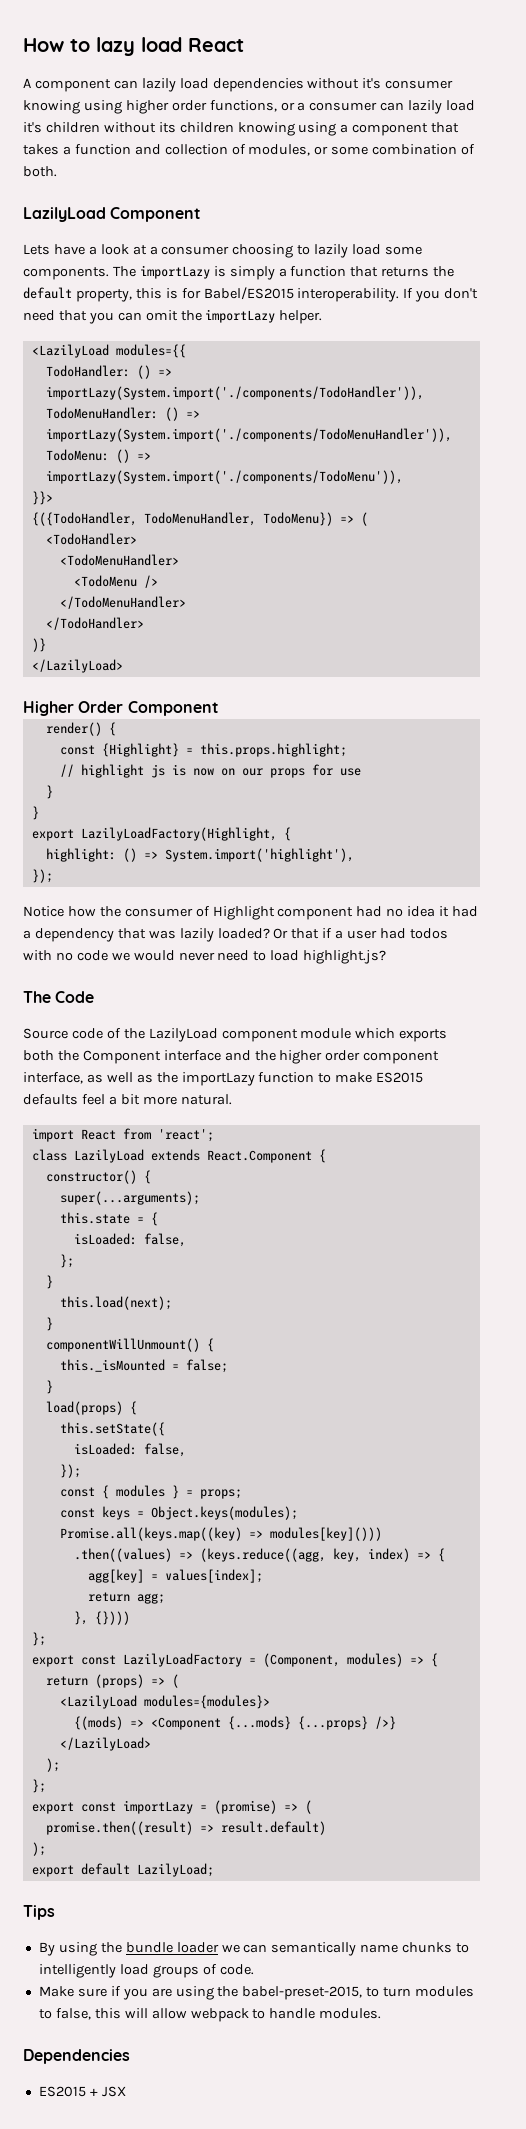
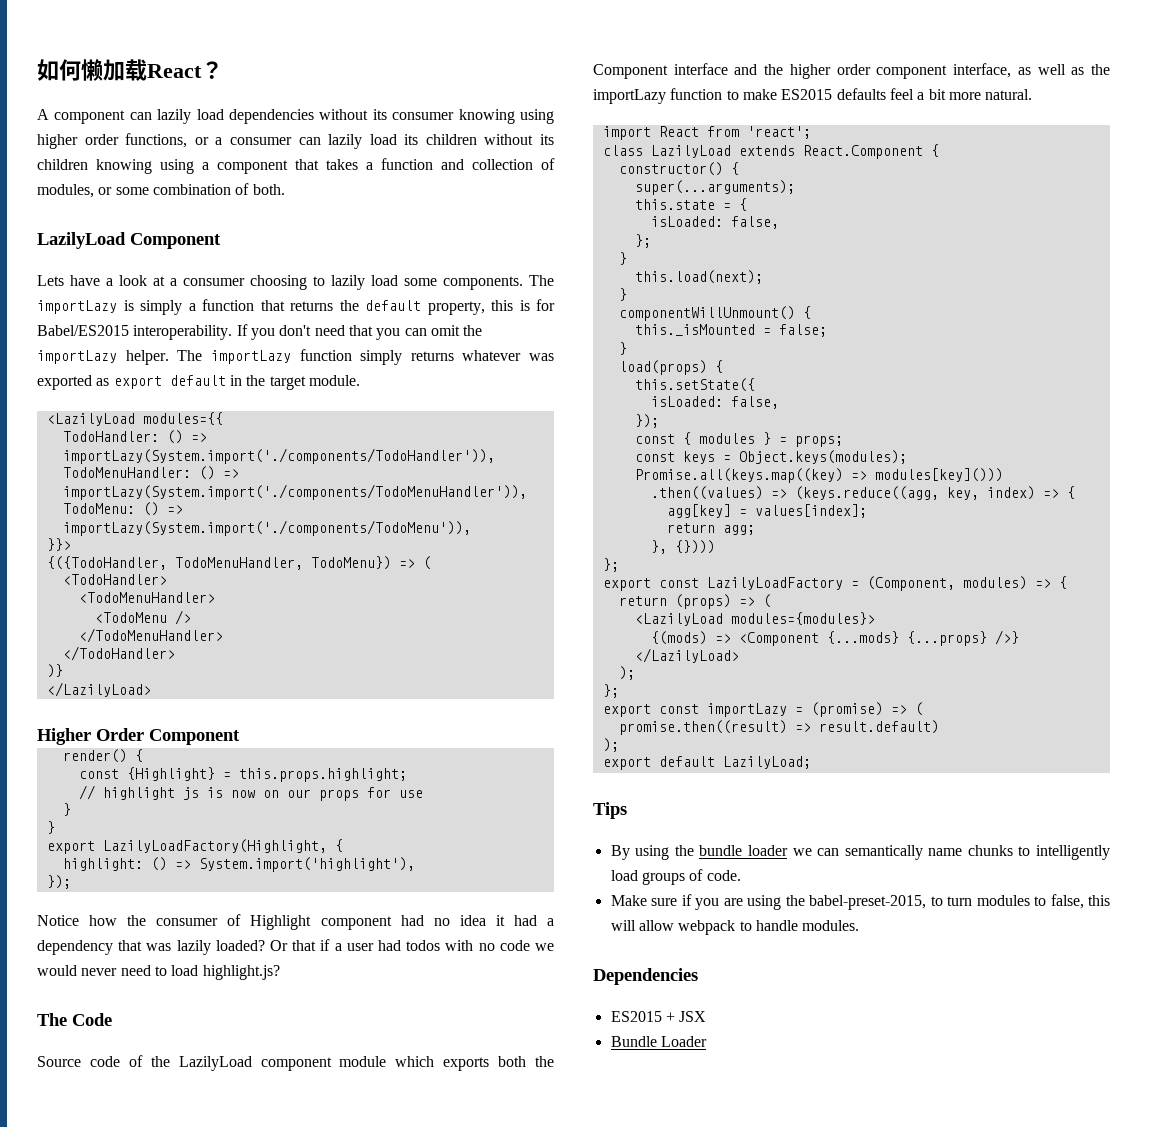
- How to lazy load React
+ 如何懒加载React？
- A component can lazily load dependencies without it's consumer knowing using higher order functions, or a consumer can lazily load it's children without its children knowing using a component that takes a function and collection of modules, or some combination of both.
+ A component can lazily load dependencies without its consumer knowing using higher order functions, or a consumer can lazily load its children without its children knowing using a component that takes a function and collection of modules, or some combination of both.
+ The importLazy function simply returns whatever was exported as export default in the target module.
+ Bundle Loader

